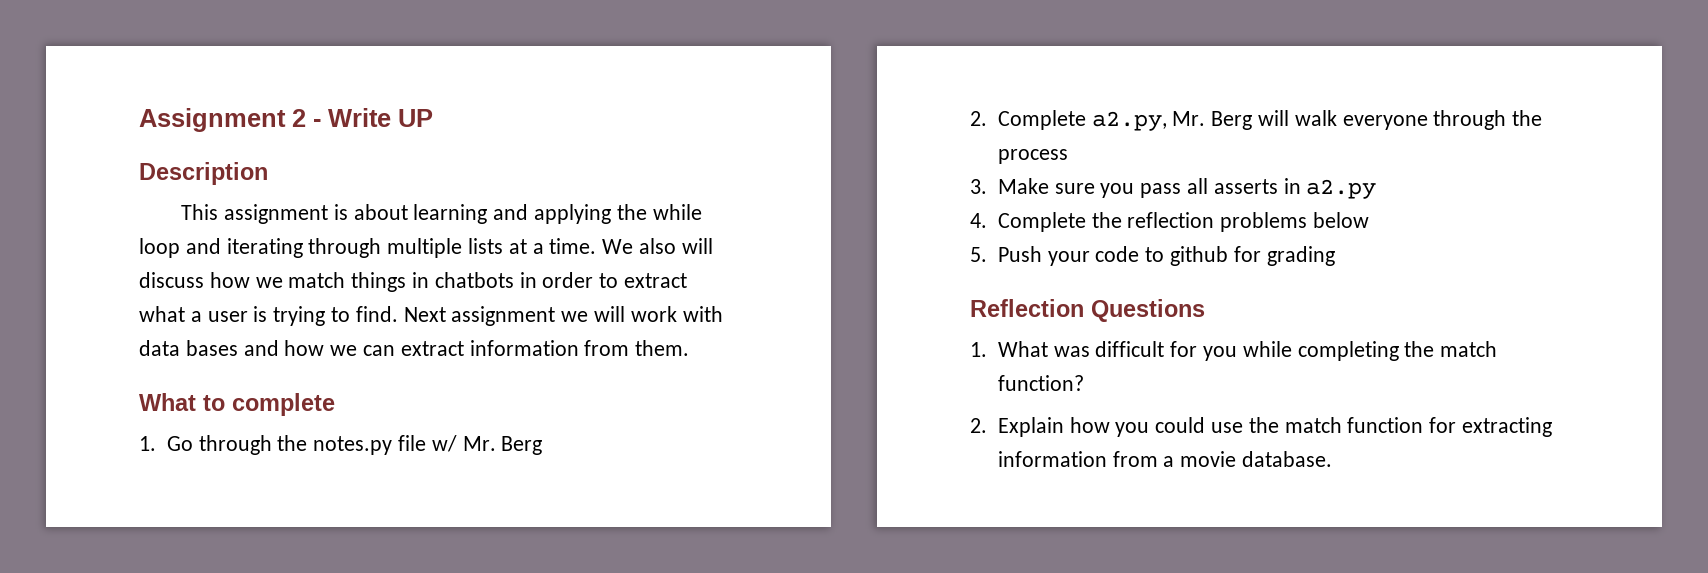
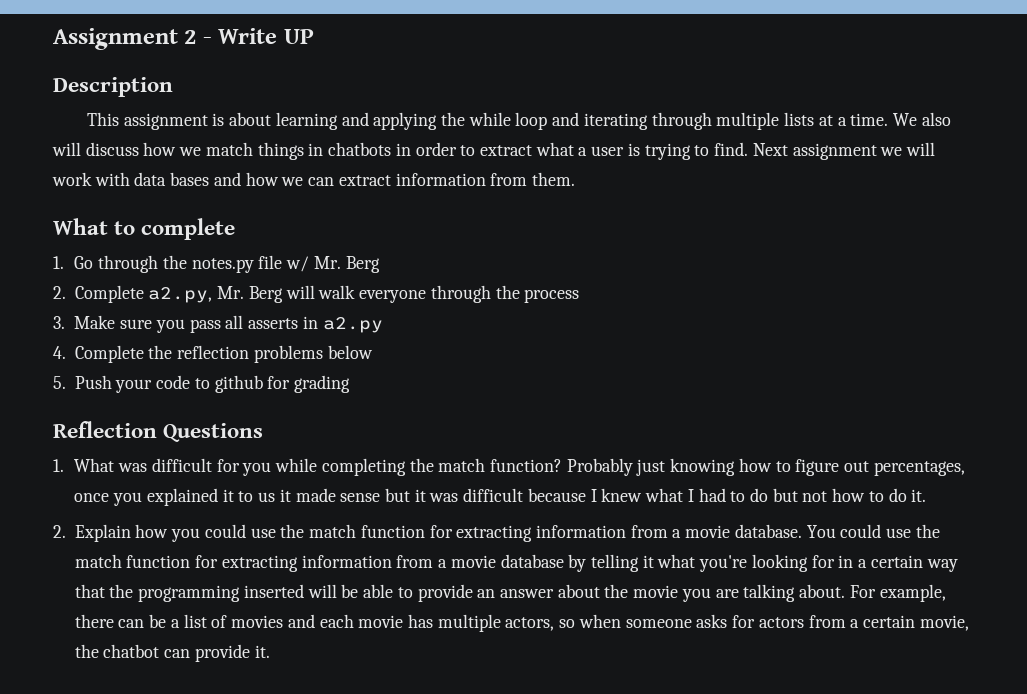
+ Probably just knowing how to figure out percentages, once you explained it to us it made sense but it was difficult because I knew what I had to do but not how to do it.
+ You could use the match function for extracting information from a movie database by telling it what you're looking for in a certain way that the programming inserted will be able to provide an answer about the movie you are talking about. For example, there can be a list of movies and each movie has multiple actors, so when someone asks for actors from a certain movie, the chatbot can provide it.

